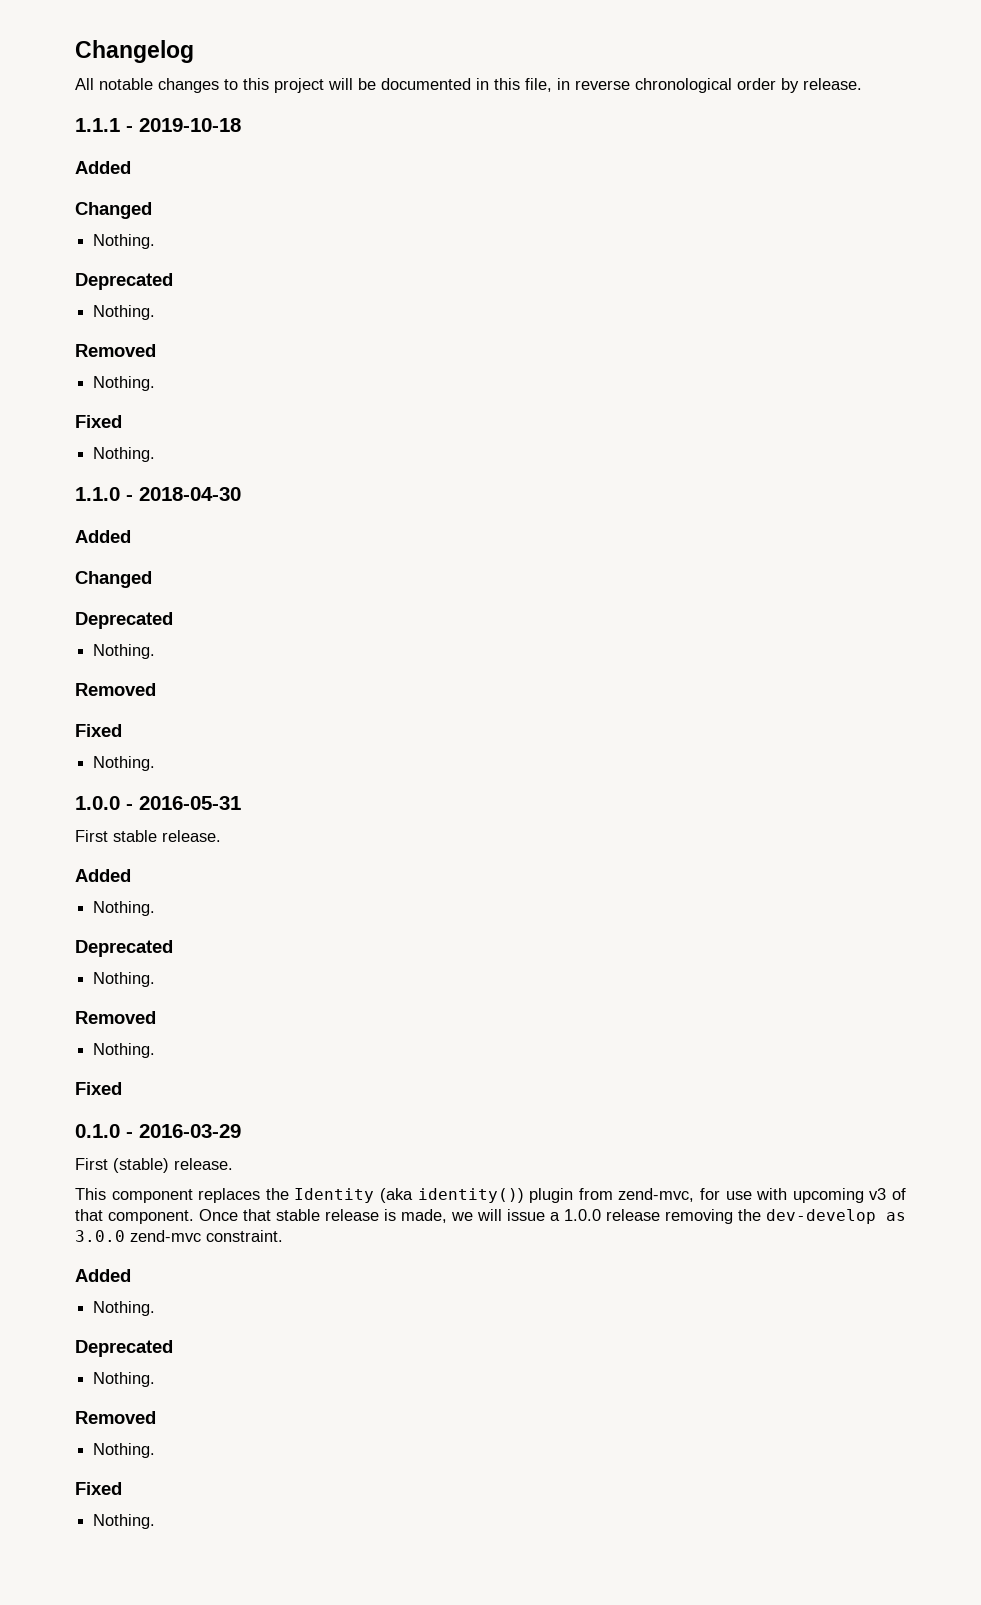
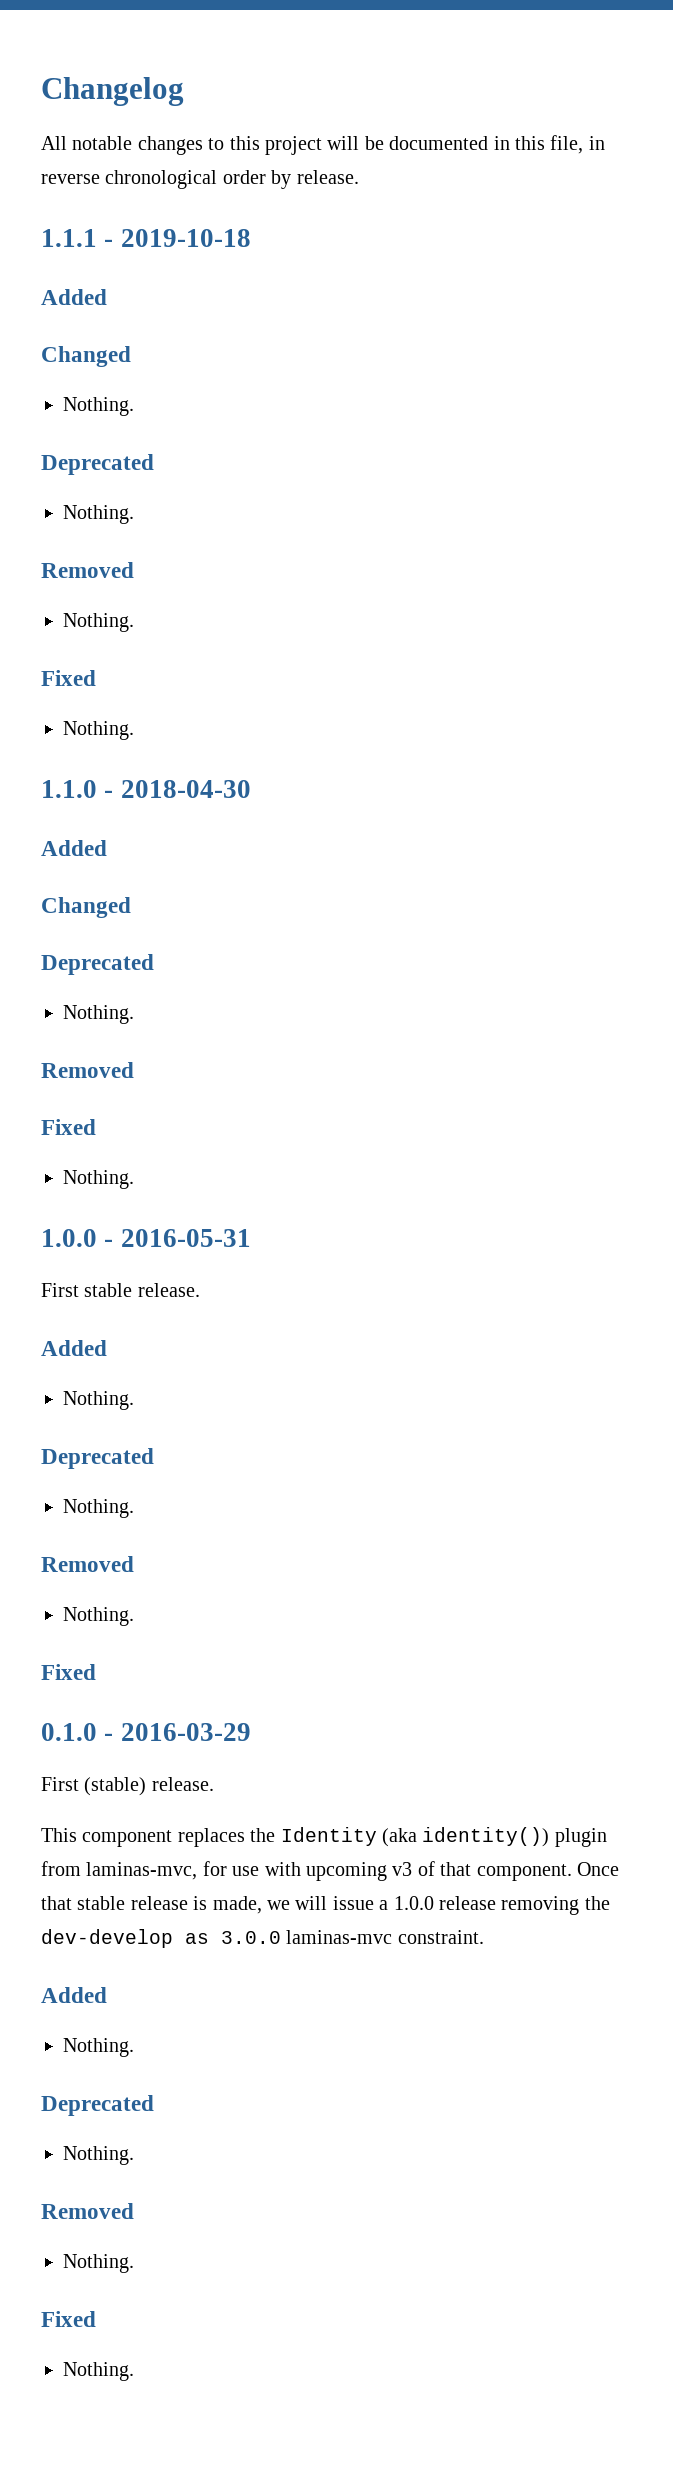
- This component replaces the Identity (aka identity()) plugin from zend-mvc, for use with upcoming v3 of that component.
+ This component replaces the Identity (aka identity()) plugin from laminas-mvc, for use with upcoming v3 of that component.
- Once that stable release is made, we will issue a 1.0.0 release removing the dev-develop as 3.0.0 zend-mvc constraint.
+ Once that stable release is made, we will issue a 1.0.0 release removing the dev-develop as 3.0.0 laminas-mvc constraint.

